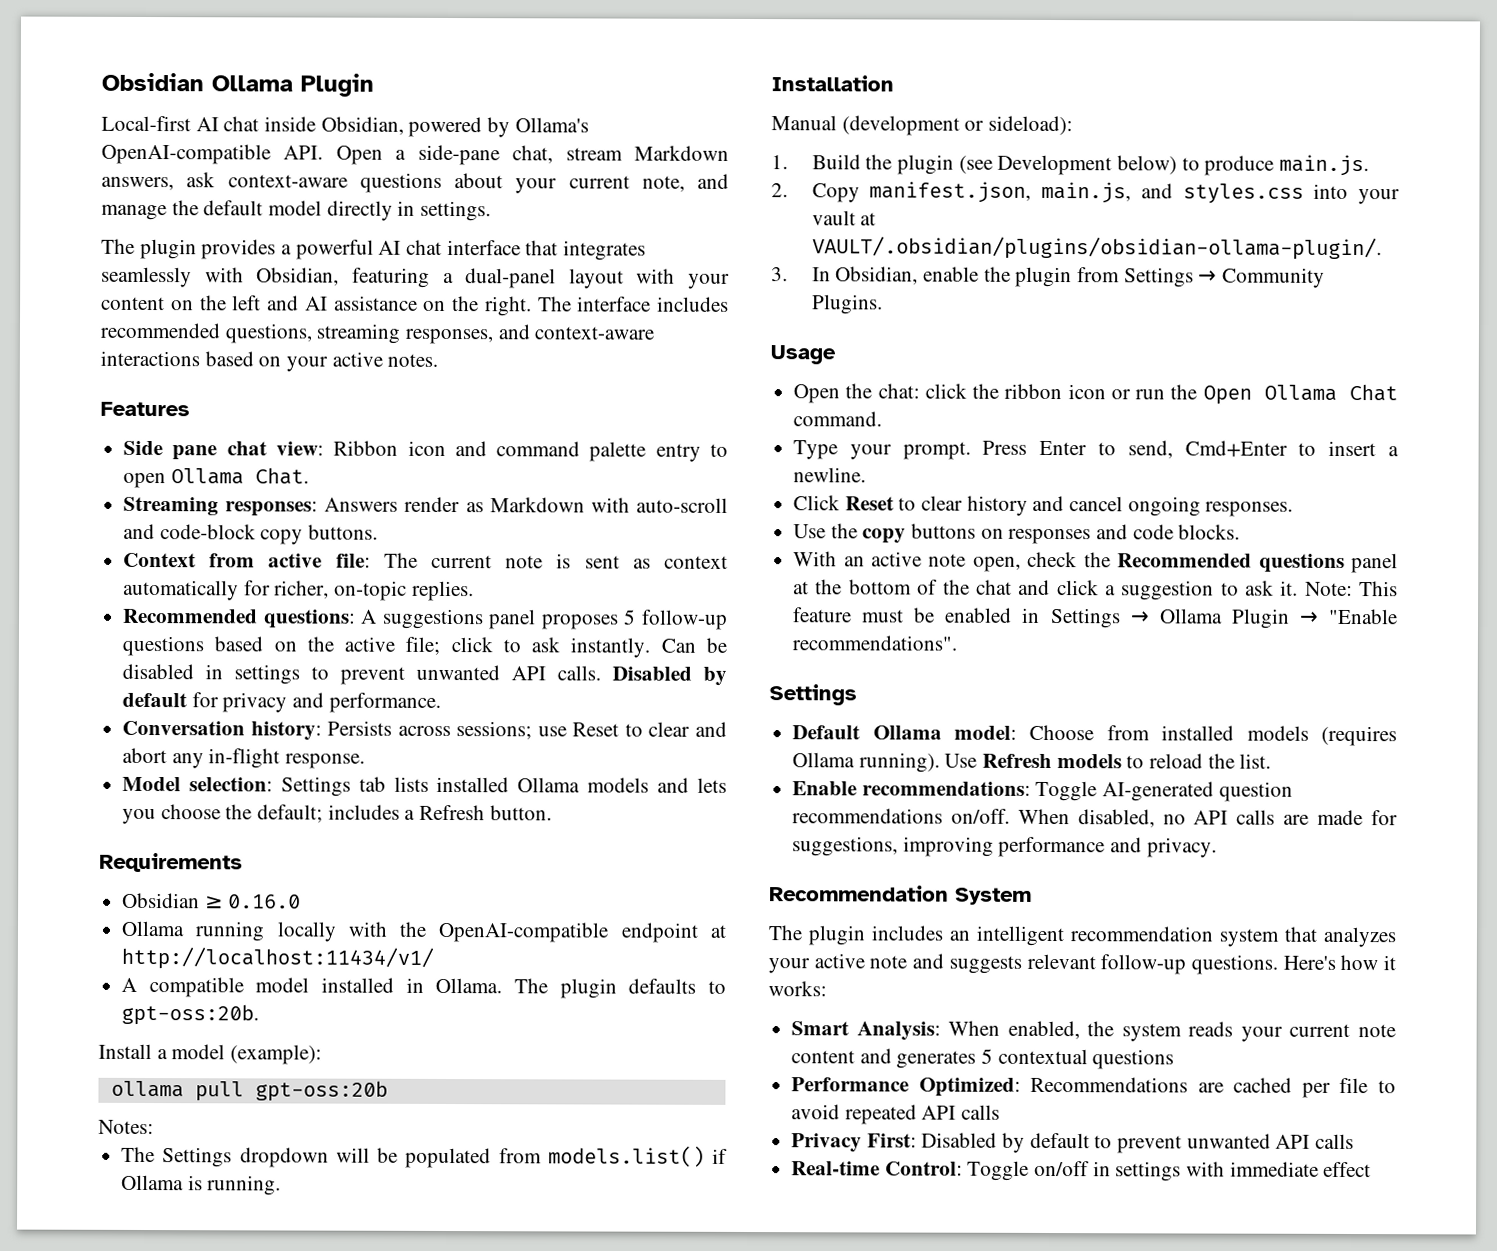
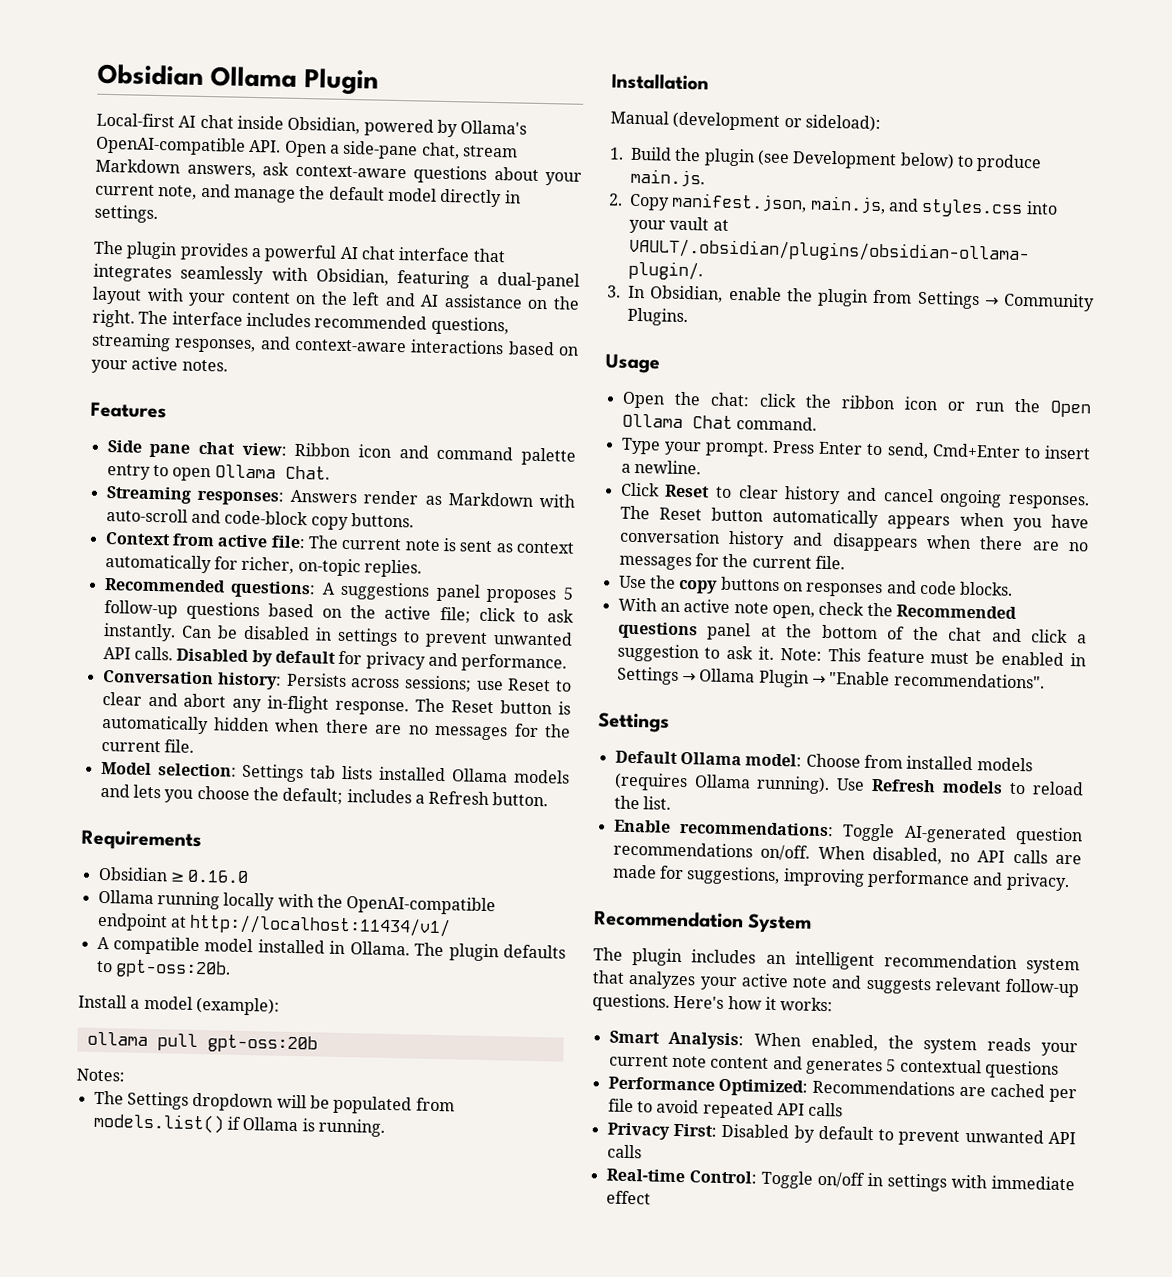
+ The Reset button is automatically hidden when there are no messages for the current file.
+ The Reset button automatically appears when you have conversation history and disappears when there are no messages for the current file.

